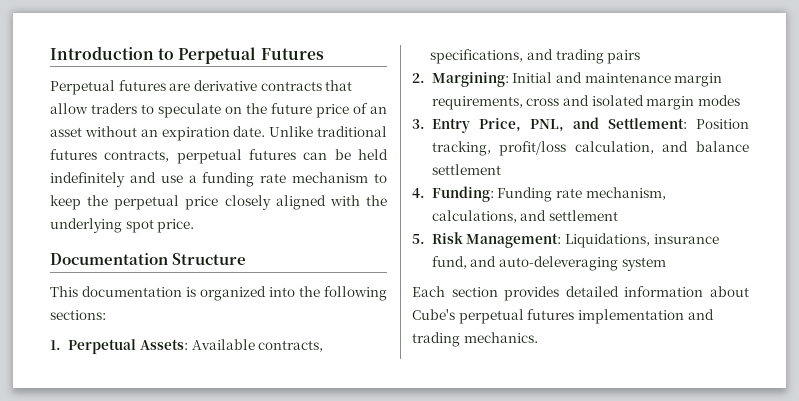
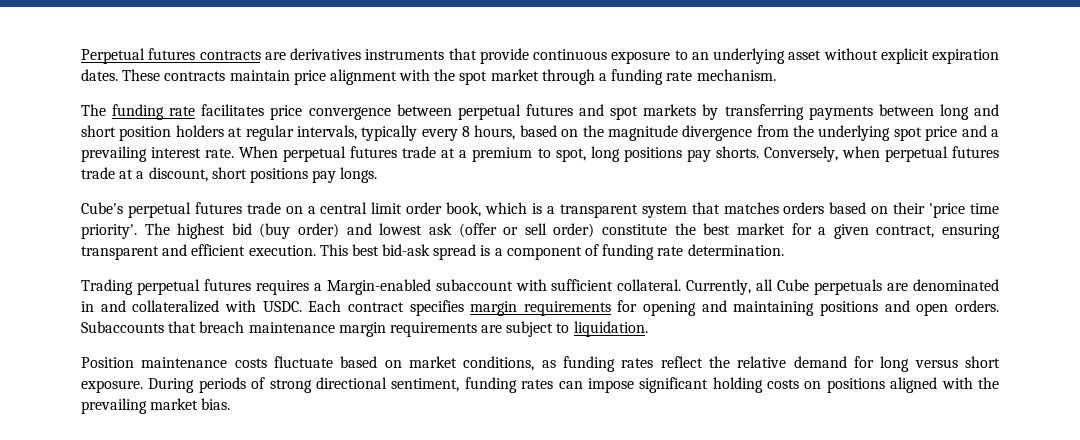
- Introduction to Perpetual Futures
- Perpetual futures are derivative contracts that allow traders to speculate on the future price of an asset without an expiration date. Unlike traditional futures contracts, perpetual futures can be held indefinitely and use a funding rate mechanism to keep the perpetual price closely aligned with the underlying spot price.
- Documentation Structure
- This documentation is organized into the following sections:
- 1. Perpetual Assets: Available contracts, specifications, and trading pairs
- 2. Margining: Initial and maintenance margin requirements, cross and isolated margin modes
- 3. Entry Price, PNL, and Settlement: Position tracking, profit/loss calculation, and balance settlement
- 4. Funding: Funding rate mechanism, calculations, and settlement
- 5. Risk Management: Liquidations, insurance fund, and auto-deleveraging system
- Each section provides detailed information about Cube's perpetual futures implementation and trading mechanics.
+ Perpetual futures contracts are derivatives instruments that provide continuous exposure to an underlying asset without explicit expiration dates. These contracts maintain price alignment with the spot market through a funding rate mechanism.
+ The funding rate facilitates price convergence between perpetual futures and spot markets by transferring payments between long and short position holders at regular intervals, typically every 8 hours, based on the magnitude divergence from the underlying spot price and a prevailing interest rate. When perpetual futures trade at a premium to spot, long positions pay shorts. Conversely, when perpetual futures trade at a discount, short positions pay longs.
+ Cube's perpetual futures trade on a central limit order book, which is a transparent system that matches orders based on their 'price time priority'. The highest bid (buy order) and lowest ask (offer or sell order) constitute the best market for a given contract, ensuring transparent and efficient execution. This best bid-ask spread is a component of funding rate determination.
+ Trading perpetual futures requires a Margin-enabled subaccount with sufficient collateral. Currently, all Cube perpetuals are denominated in and collateralized with USDC. Each contract specifies margin requirements for opening and maintaining positions and open orders. Subaccounts that breach maintenance margin requirements are subject to liquidation.
+ Position maintenance costs fluctuate based on market conditions, as funding rates reflect the relative demand for long versus short exposure. During periods of strong directional sentiment, funding rates can impose significant holding costs on positions aligned with the prevailing market bias.

